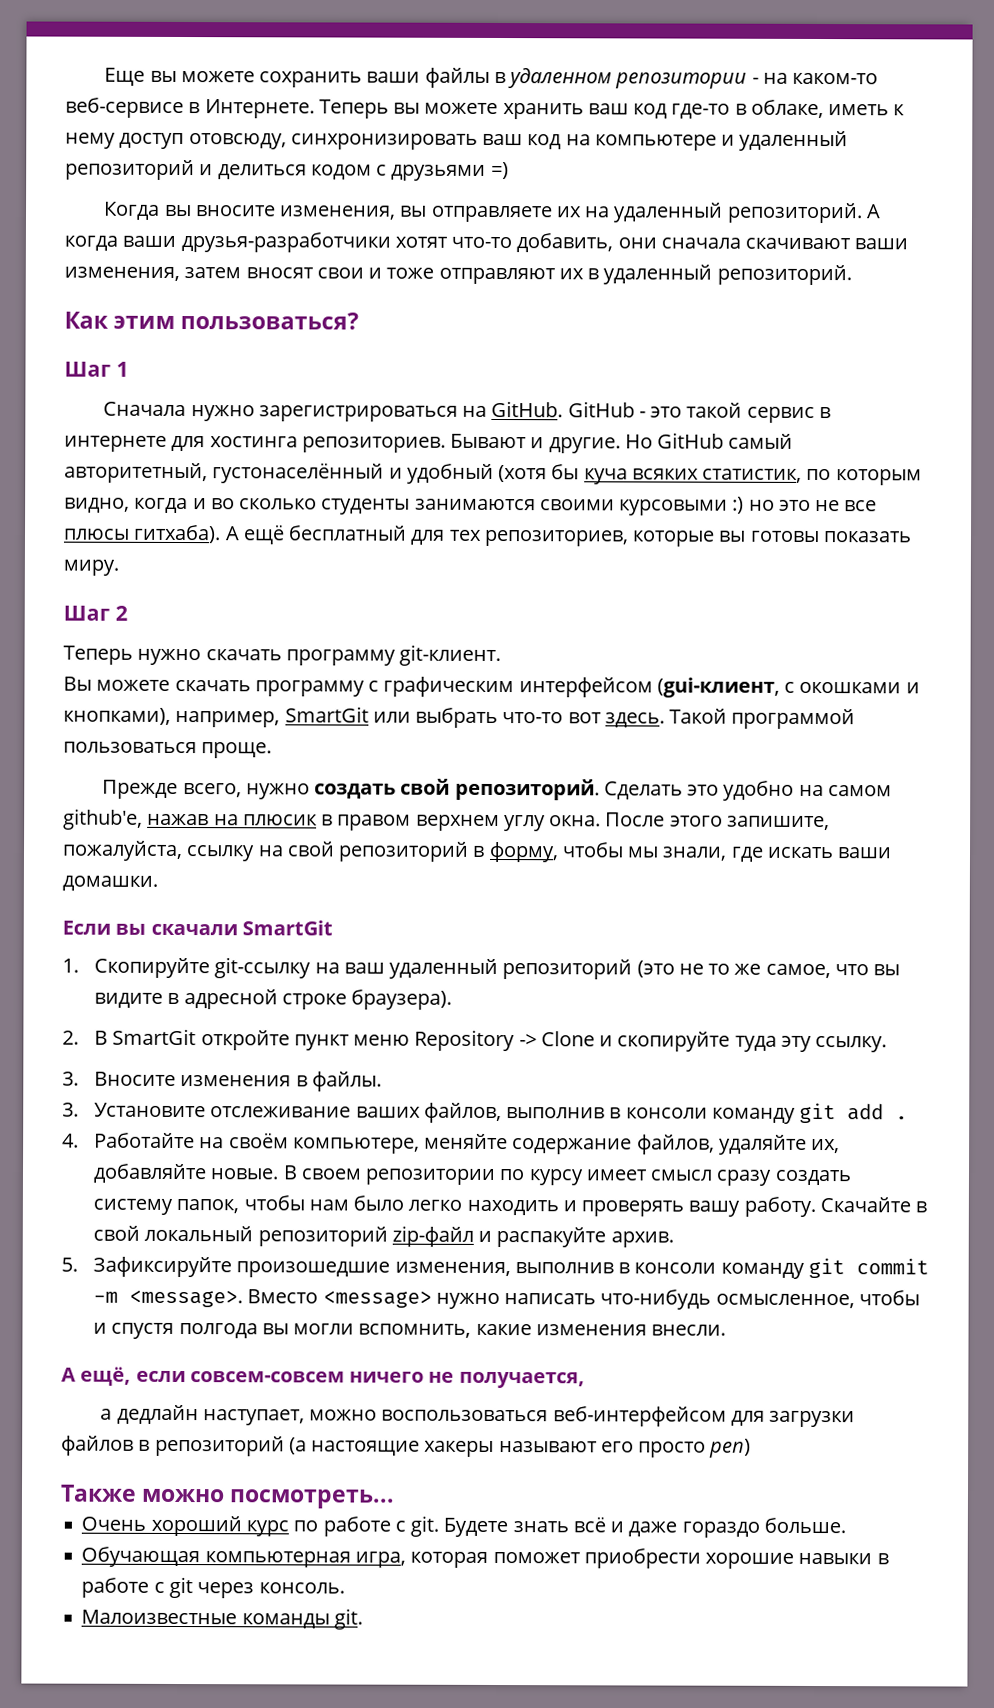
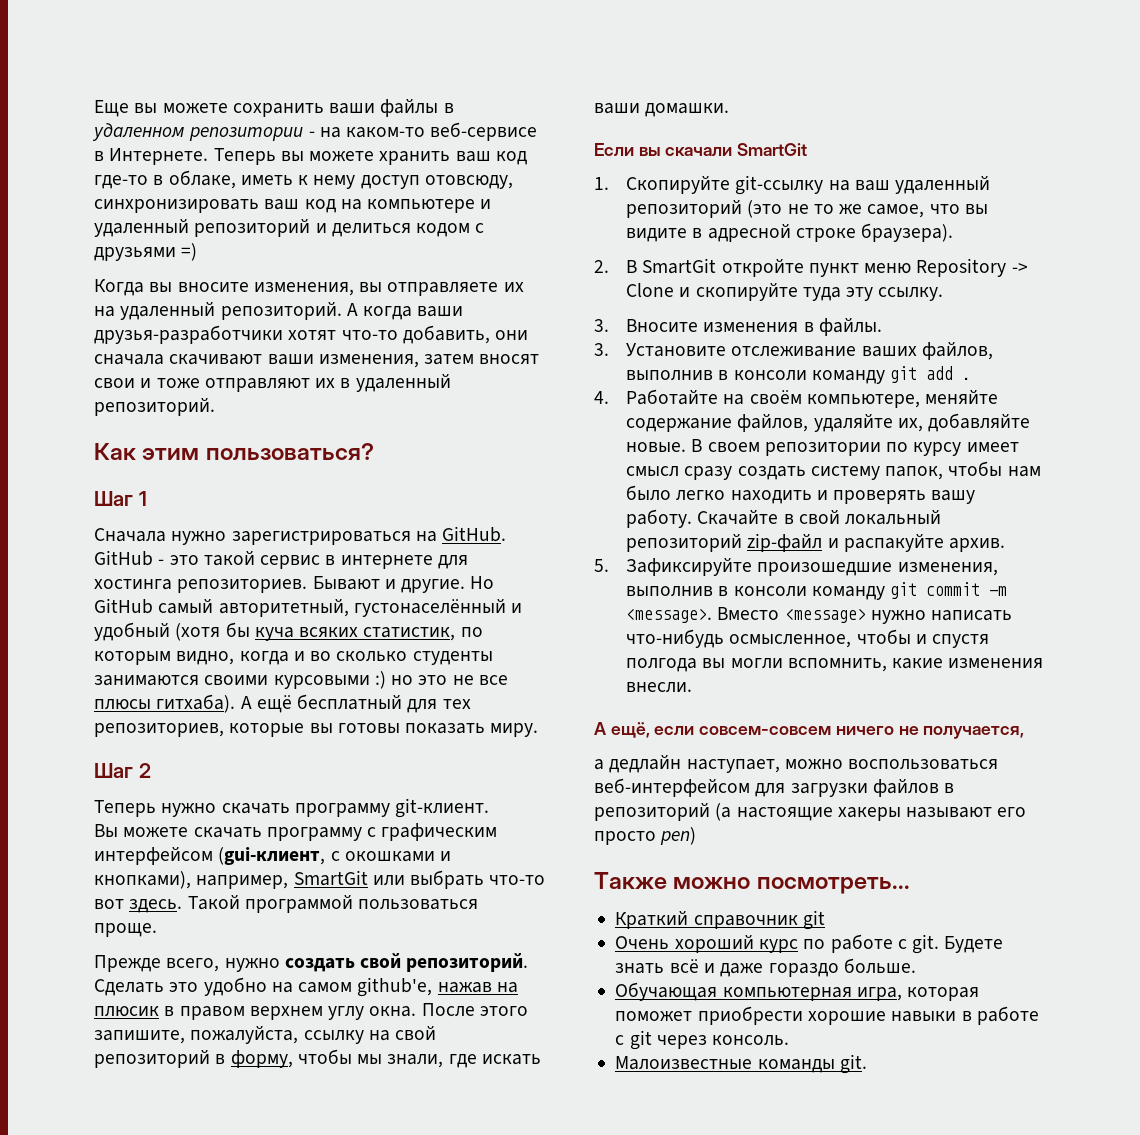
+ Краткий справочник git

